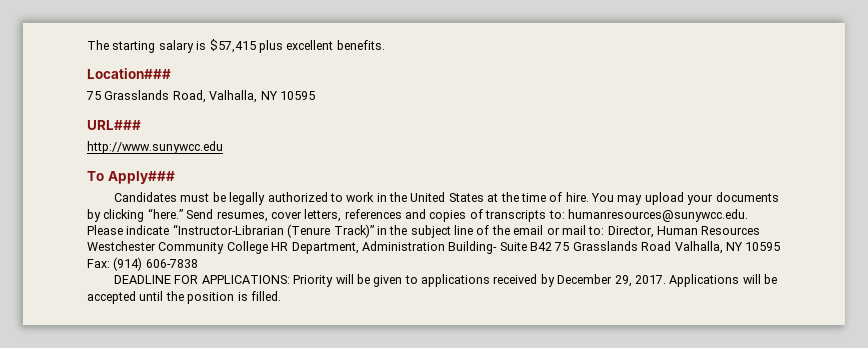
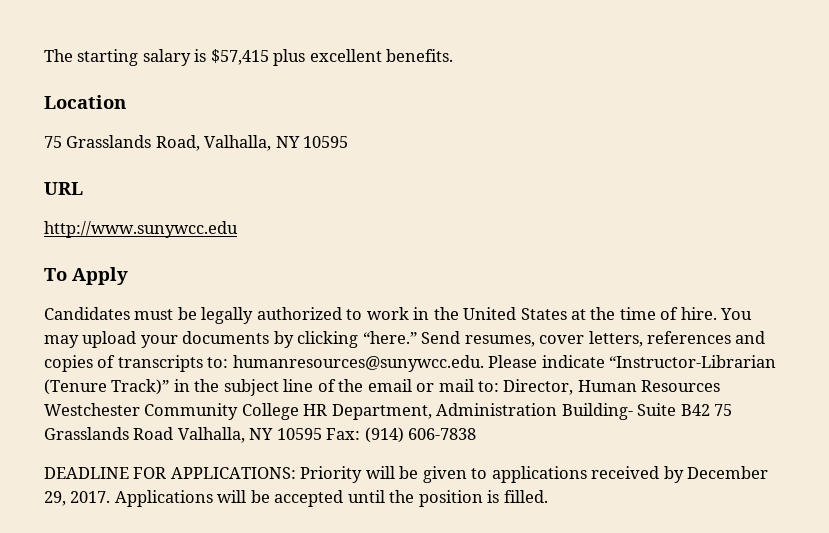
- Location###
+ Location
- URL###
+ URL
- To Apply###
+ To Apply

